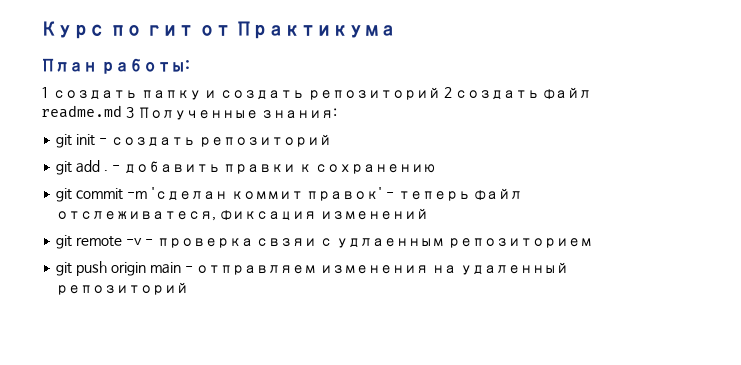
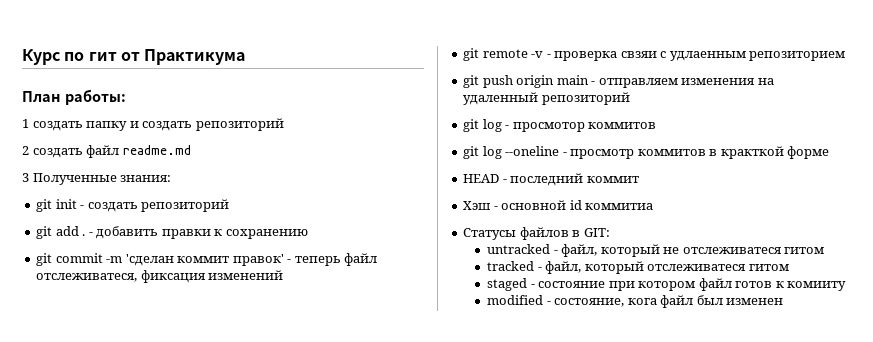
- 1 создать папку и создать репозиторий 2 создать файл readme.md 3 Полученные знания:
+ 1 создать папку и создать репозиторий
+ 2 создать файл readme.md
+ 3 Полученные знания:
+ git log - просмотор коммитов
+ git log --oneline - просмотр коммитов в кракткой форме
+ HEAD - последний коммит
+ Хэш - основной id коммитиа
+ Статусы файлов в GIT:
+ untracked - файл, который не отслеживатеся гитом
+ tracked - файл, который отслеживатеся гитом
+ staged - состояние при котором файл готов к комииту
+ modified - состояние, кога файл был изменен

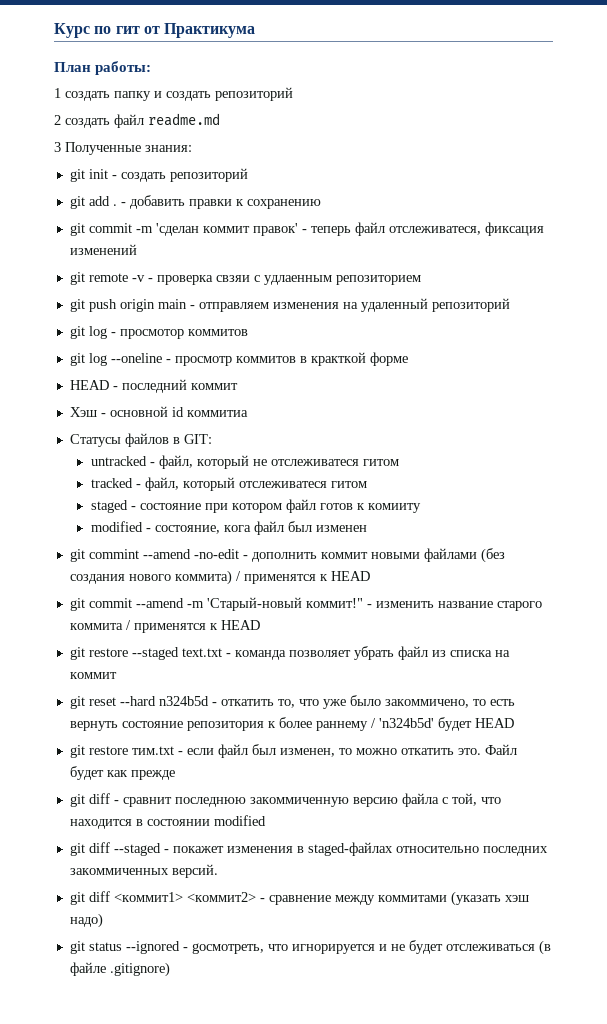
+ git commint --amend -no-edit - дополнить коммит новыми файлами (без создания нового коммита) / применятся к HEAD
+ git commit --amend -m 'Старый-новый коммит!" - изменить название старого коммита / применятся к HEAD
+ git restore --staged text.txt - команда позволяет убрать файл из списка на коммит
+ git reset --hard n324b5d - откатить то, что уже было закоммичено, то есть вернуть состояние репозитория к более раннему / 'n324b5d' будет HEAD
+ git restore тим.txt - если файл был изменен, то можно откатить это. Файл будет как прежде
+ git diff - сравнит последнюю закоммиченную версию файла с той, что находится в состоянии modified
+ git diff --staged - покажет изменения в staged-файлах относительно последних закоммиченных версий.
+ git diff <коммит1> <коммит2> - сравнение между коммитами (указать хэш надо)
+ git status --ignored - gосмотреть, что игнорируется и не будет отслеживаться (в файле .gitignore)

